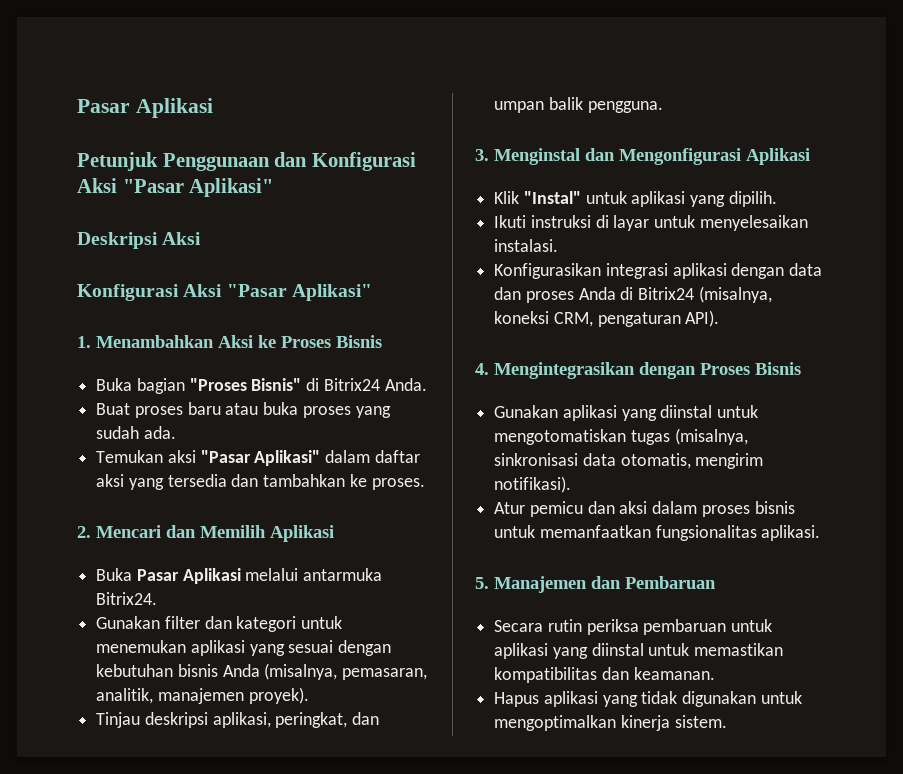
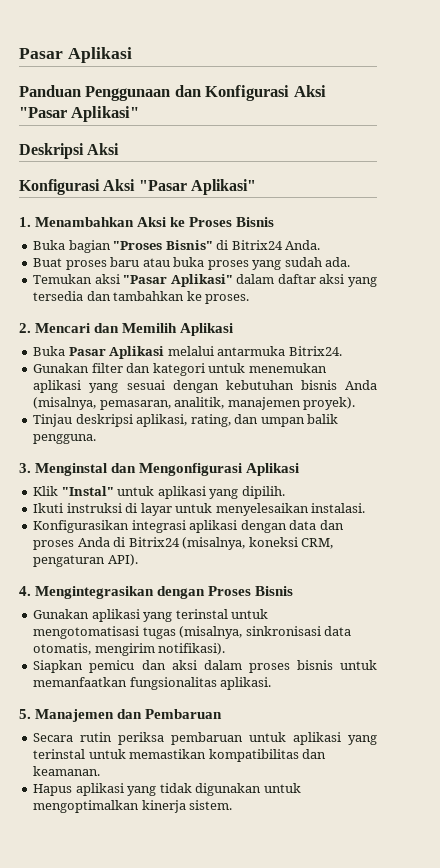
- Petunjuk Penggunaan dan Konfigurasi Aksi "Pasar Aplikasi"
+ Panduan Penggunaan dan Konfigurasi Aksi "Pasar Aplikasi"
- Tinjau deskripsi aplikasi, peringkat, dan umpan balik pengguna.
+ Tinjau deskripsi aplikasi, rating, dan umpan balik pengguna.
- Gunakan aplikasi yang diinstal untuk mengotomatiskan tugas (misalnya, sinkronisasi data otomatis, mengirim notifikasi).
+ Gunakan aplikasi yang terinstal untuk mengotomatisasi tugas (misalnya, sinkronisasi data otomatis, mengirim notifikasi).
- Atur pemicu dan aksi dalam proses bisnis untuk memanfaatkan fungsionalitas aplikasi.
+ Siapkan pemicu dan aksi dalam proses bisnis untuk memanfaatkan fungsionalitas aplikasi.
- Secara rutin periksa pembaruan untuk aplikasi yang diinstal untuk memastikan kompatibilitas dan keamanan.
+ Secara rutin periksa pembaruan untuk aplikasi yang terinstal untuk memastikan kompatibilitas dan keamanan.

